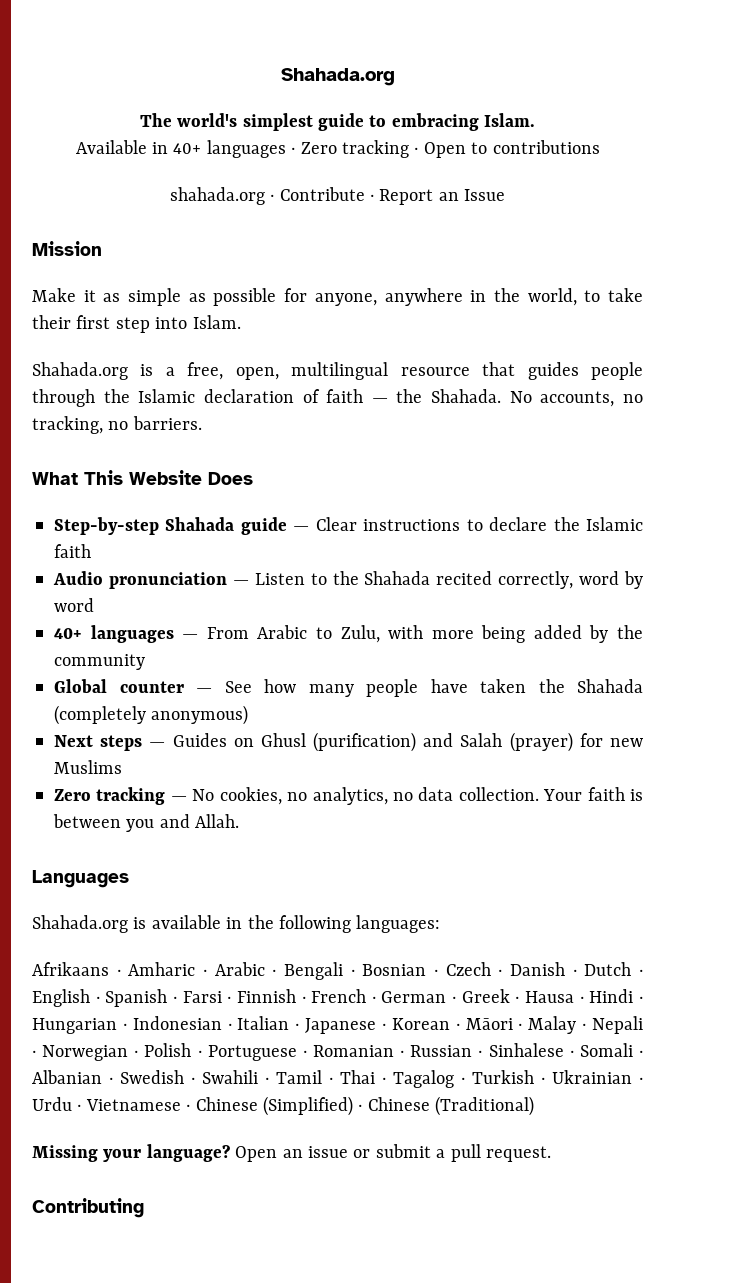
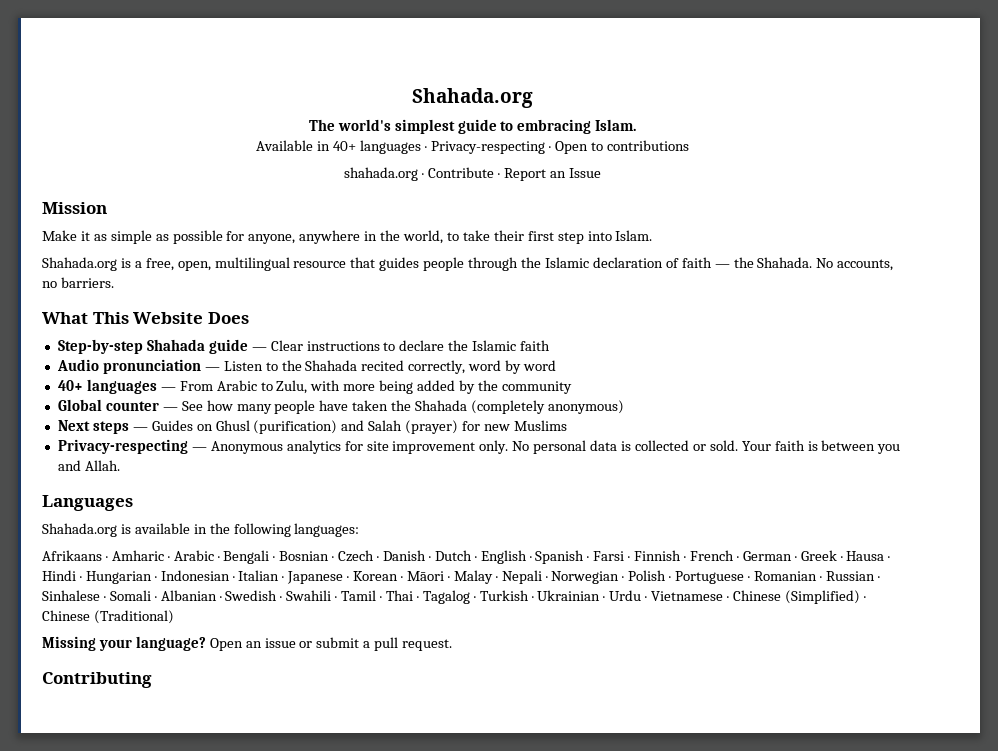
- Available in 40+ languages · Zero tracking · Open to contributions
+ Available in 40+ languages · Privacy-respecting · Open to contributions
- No accounts, no tracking, no barriers.
+ No accounts, no barriers.
- Zero tracking — No cookies, no analytics, no data collection.
+ Privacy-respecting — Anonymous analytics for site improvement only. No personal data is collected or sold.

